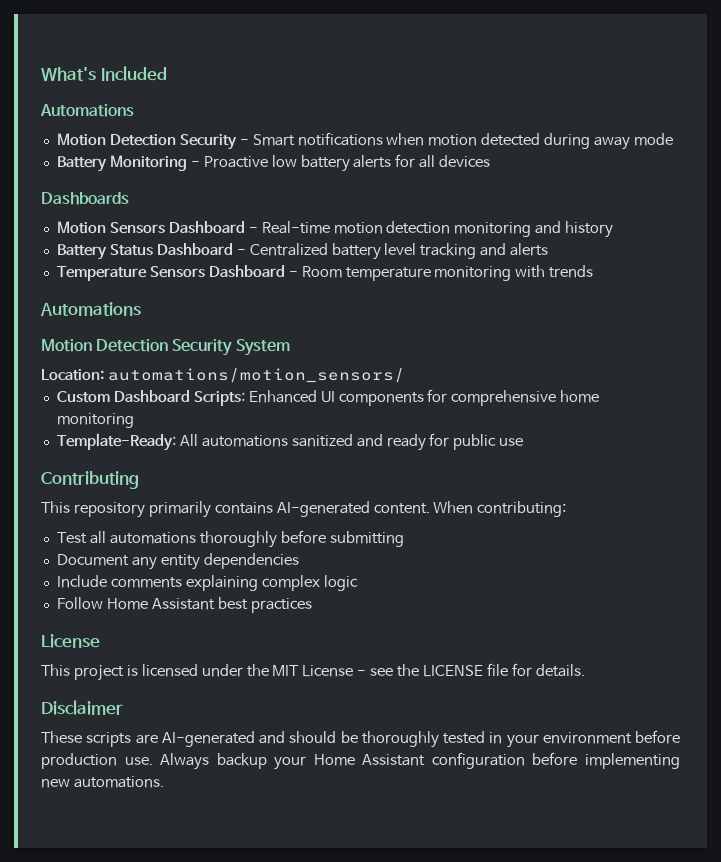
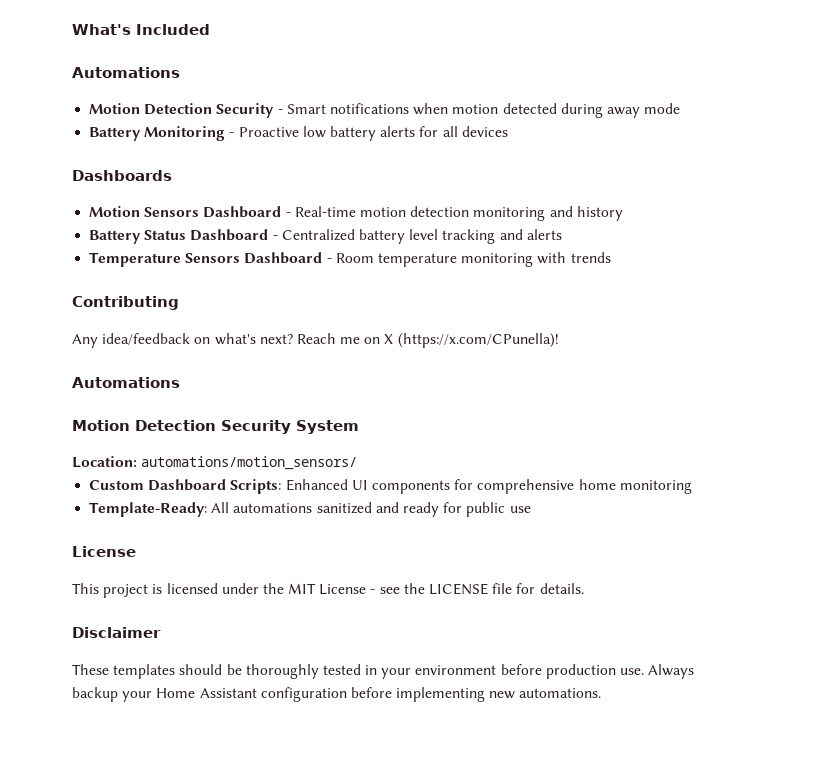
+ Contributing
+ Any idea/feedback on what's next? Reach me on X (https://x.com/CPunella)!
- Contributing
- This repository primarily contains AI-generated content. When contributing:
- Test all automations thoroughly before submitting
- Document any entity dependencies
- Include comments explaining complex logic
- Follow Home Assistant best practices
- These scripts are AI-generated and should be thoroughly tested in your environment before production use.
+ These templates should be thoroughly tested in your environment before production use.

